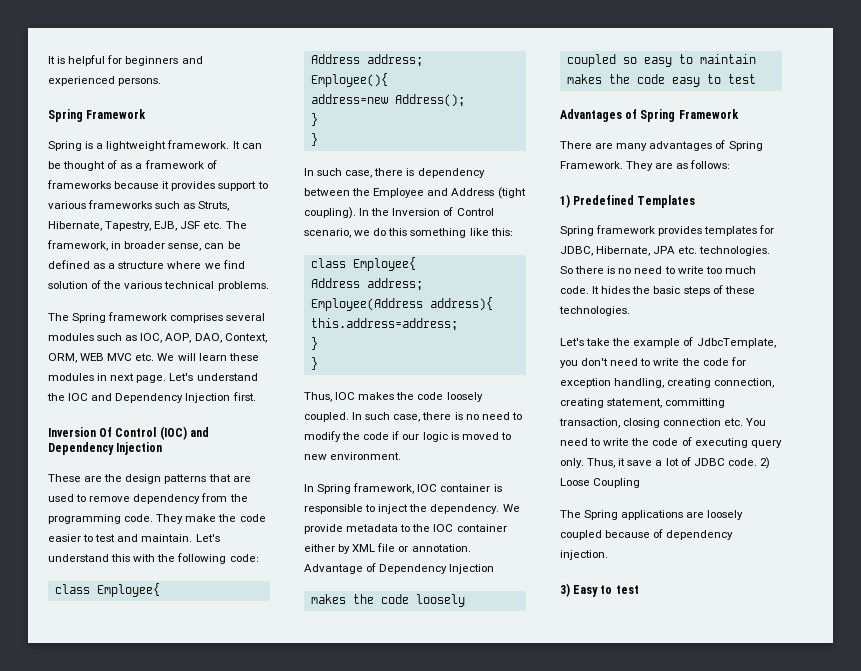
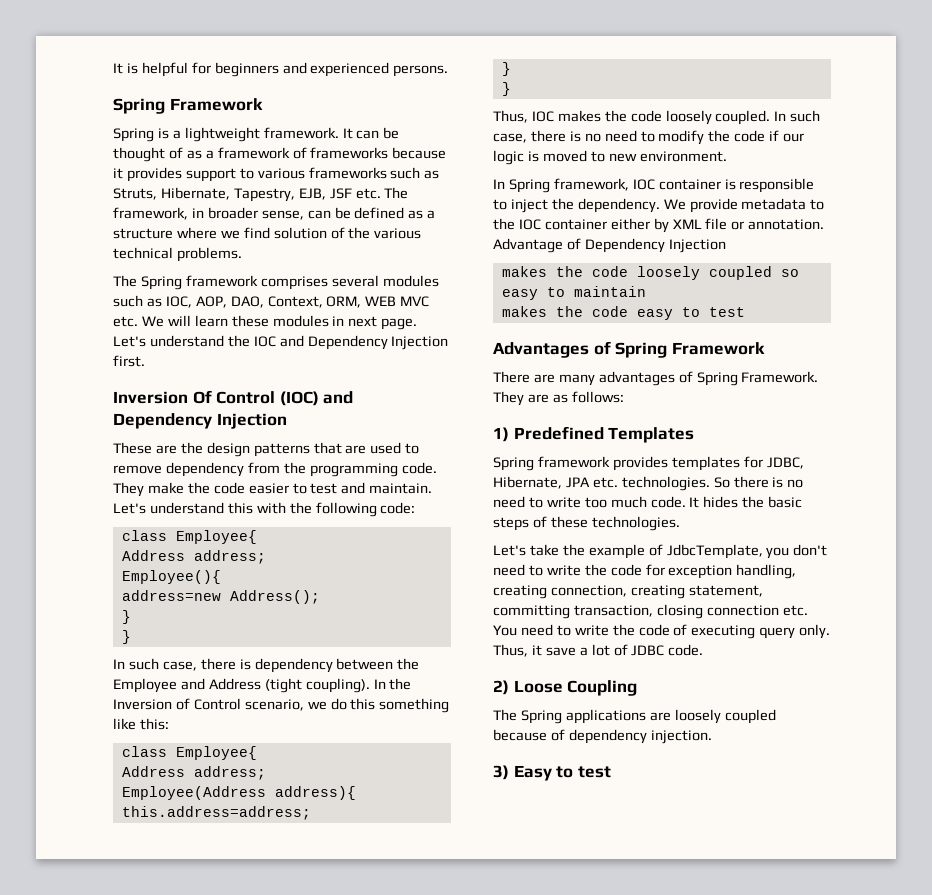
- Thus, it save a lot of JDBC code. 2) Loose Coupling
+ Thus, it save a lot of JDBC code.
+ 2) Loose Coupling

